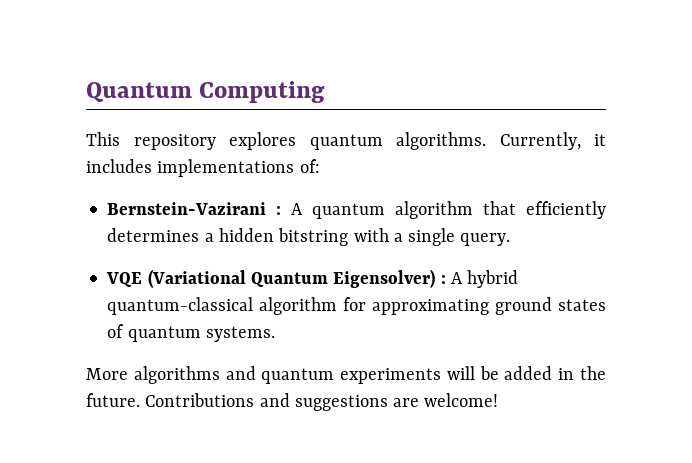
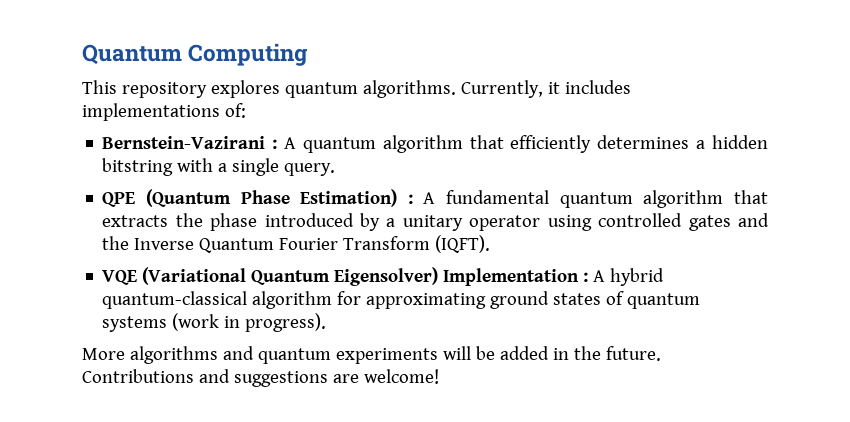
+ QPE (Quantum Phase Estimation) : A fundamental quantum algorithm that extracts the phase introduced by a unitary operator using controlled gates and the Inverse Quantum Fourier Transform (IQFT).
- VQE (Variational Quantum Eigensolver) : A hybrid quantum-classical algorithm for approximating ground states of quantum systems.
+ VQE (Variational Quantum Eigensolver) Implementation : A hybrid quantum-classical algorithm for approximating ground states of quantum systems (work in progress).

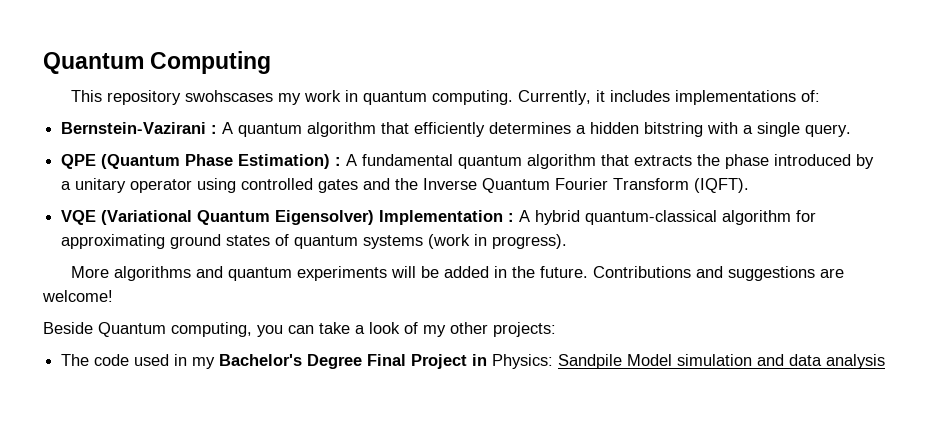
- This repository explores quantum algorithms.
+ This repository swohscases my work in quantum computing.
+ Beside Quantum computing, you can take a look of my other projects:
+ The code used in my Bachelor's Degree Final Project in Physics: Sandpile Model simulation and data analysis

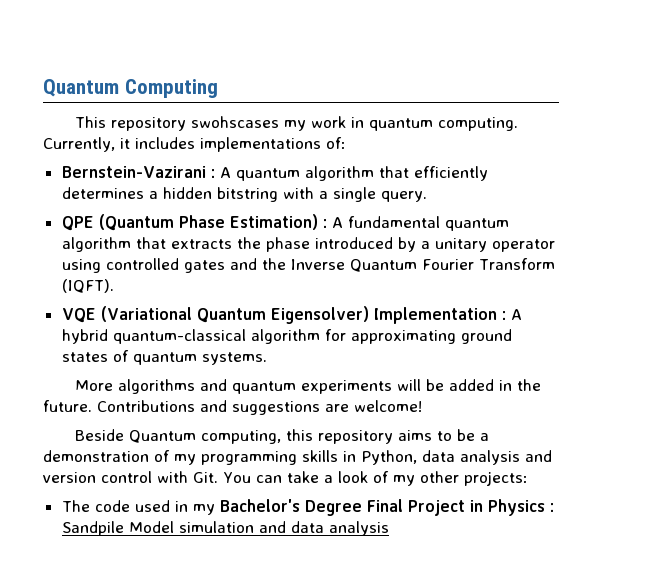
- VQE (Variational Quantum Eigensolver) Implementation : A hybrid quantum-classical algorithm for approximating ground states of quantum systems (work in progress).
+ VQE (Variational Quantum Eigensolver) Implementation : A hybrid quantum-classical algorithm for approximating ground states of quantum systems.
- Beside Quantum computing, you can take a look of my other projects:
+ Beside Quantum computing, this repository aims to be a demonstration of my programming skills in Python, data analysis and version control with Git. You can take a look of my other projects:
- The code used in my Bachelor's Degree Final Project in Physics: Sandpile Model simulation and data analysis
+ The code used in my Bachelor's Degree Final Project in Physics : Sandpile Model simulation and data analysis

